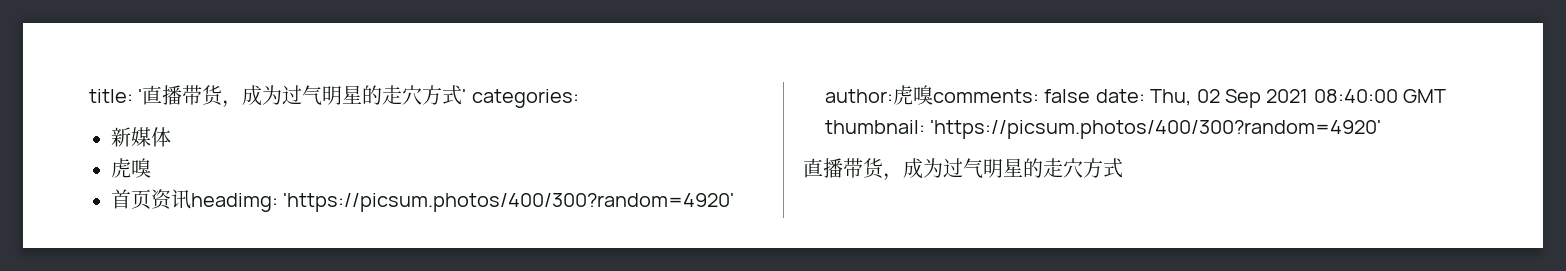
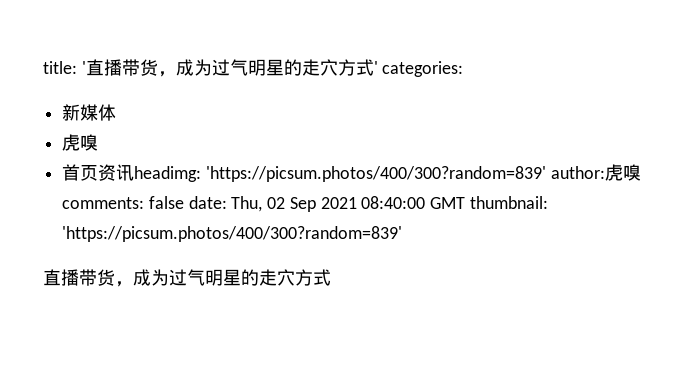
- 首页资讯headimg: 'https://picsum.photos/400/300?random=4920' author:虎嗅comments: false date: Thu, 02 Sep 2021 08:40:00 GMT thumbnail: 'https://picsum.photos/400/300?random=4920'
+ 首页资讯headimg: 'https://picsum.photos/400/300?random=839' author:虎嗅comments: false date: Thu, 02 Sep 2021 08:40:00 GMT thumbnail: 'https://picsum.photos/400/300?random=839'

